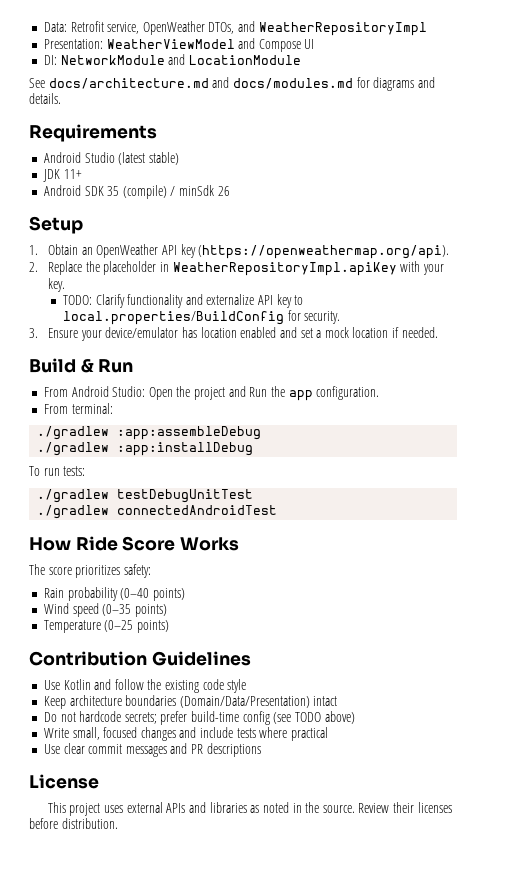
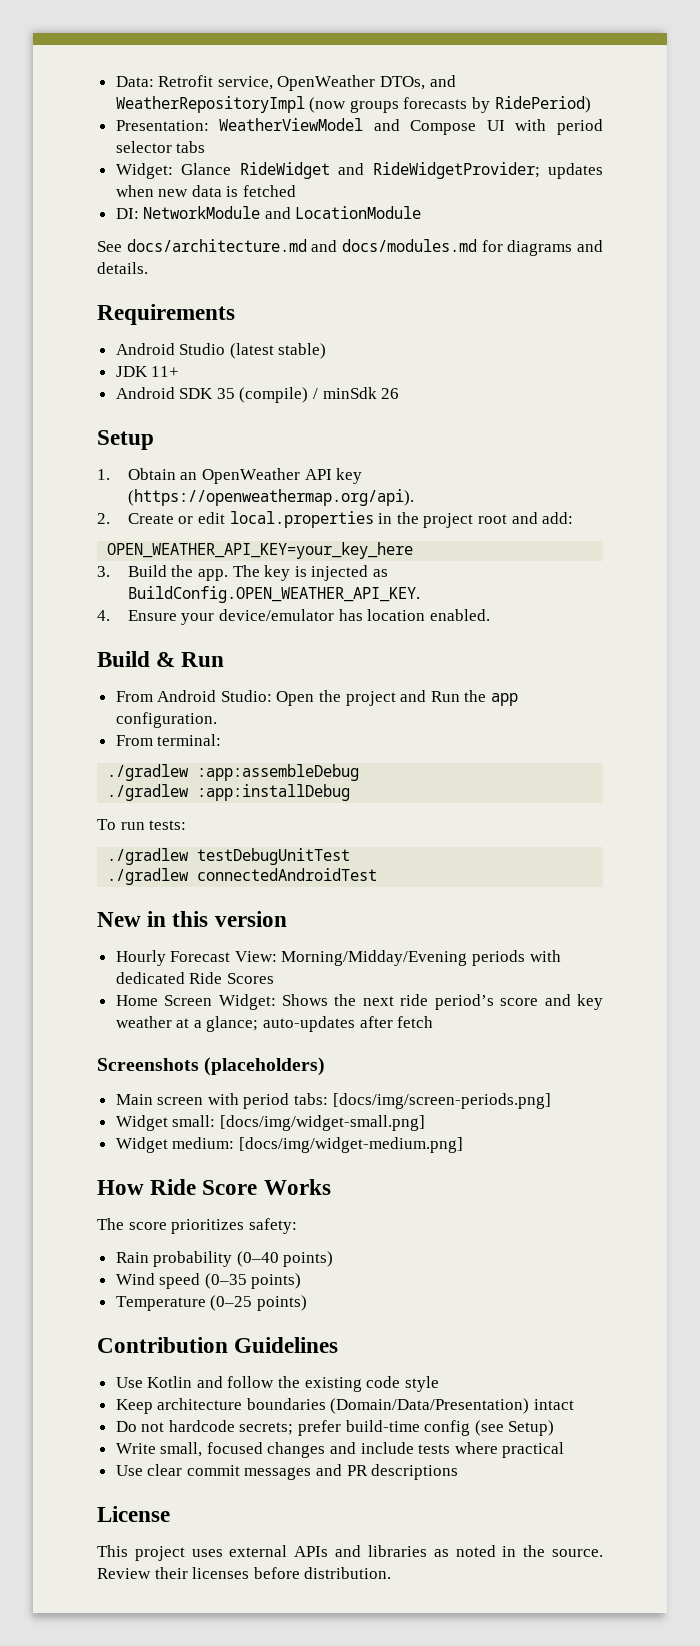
- Data: Retrofit service, OpenWeather DTOs, and WeatherRepositoryImpl
+ Data: Retrofit service, OpenWeather DTOs, and WeatherRepositoryImpl (now groups forecasts by RidePeriod)
- Presentation: WeatherViewModel and Compose UI
+ Presentation: WeatherViewModel and Compose UI with period selector tabs
+ Widget: Glance RideWidget and RideWidgetProvider; updates when new data is fetched
- 2. Replace the placeholder in WeatherRepositoryImpl.apiKey with your key.
- TODO: Clarify functionality and externalize API key to local.properties/BuildConfig for security.
- 3. Ensure your device/emulator has location enabled and set a mock location if needed.
+ 2. Create or edit local.properties in the project root and add:
+ OPEN_WEATHER_API_KEY=your_key_here
+ 3. Build the app. The key is injected as BuildConfig.OPEN_WEATHER_API_KEY.
+ 4. Ensure your device/emulator has location enabled.
+ New in this version
+ Hourly Forecast View: Morning/Midday/Evening periods with dedicated Ride Scores
+ Home Screen Widget: Shows the next ride period’s score and key weather at a glance; auto‑updates after fetch
+ Screenshots (placeholders)
+ Main screen with period tabs: [docs/img/screen-periods.png]
+ Widget small: [docs/img/widget-small.png]
+ Widget medium: [docs/img/widget-medium.png]
- Do not hardcode secrets; prefer build-time config (see TODO above)
+ Do not hardcode secrets; prefer build-time config (see Setup)

